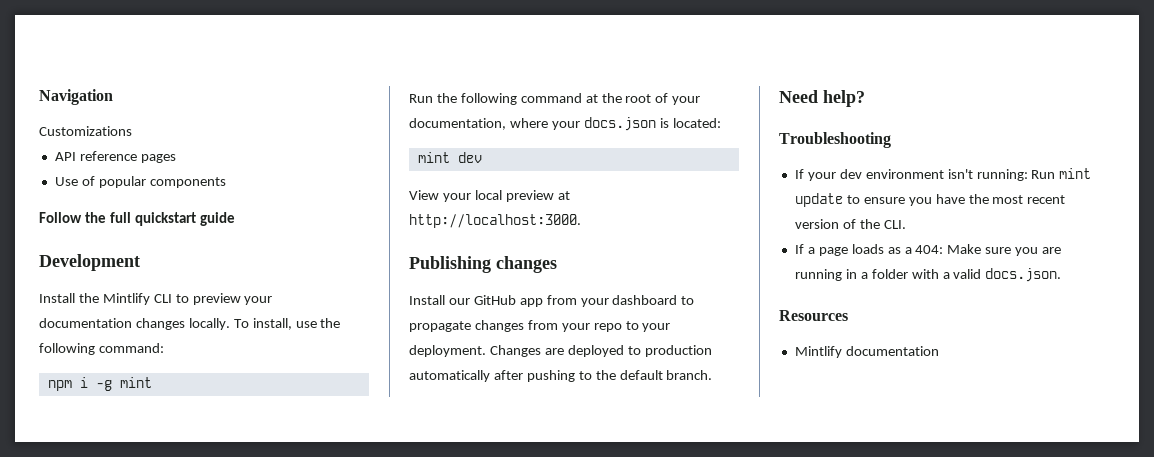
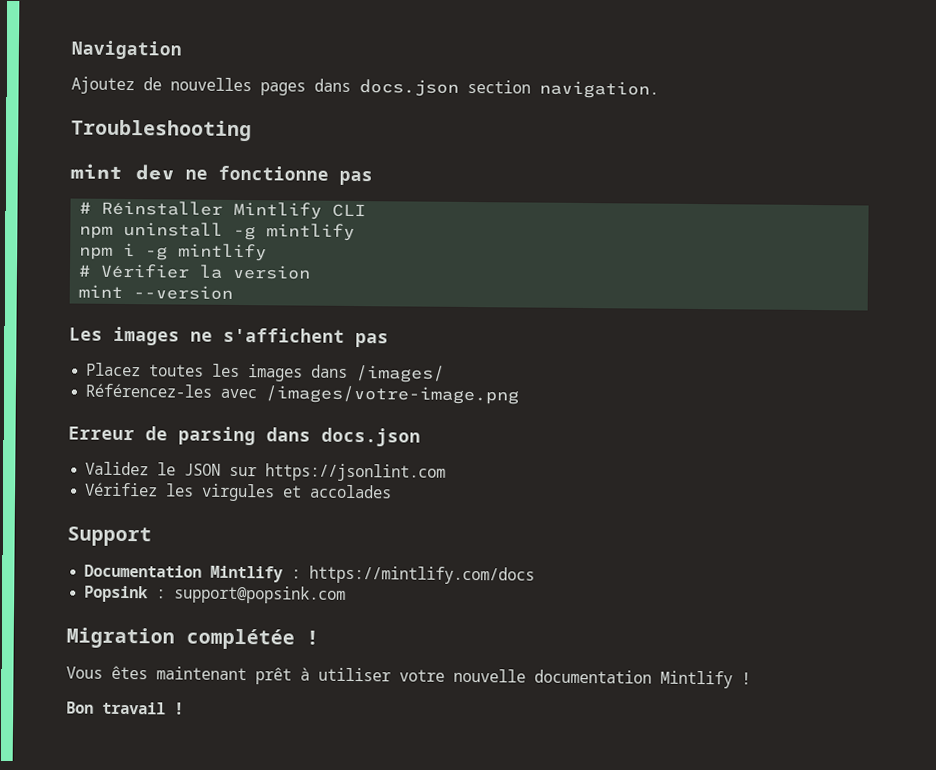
- Customizations
- API reference pages
- Use of popular components
- Follow the full quickstart guide
- Development
- Install the Mintlify CLI to preview your documentation changes locally. To install, use the following command:
- npm i -g mint
- Run the following command at the root of your documentation, where your docs.json is located:
- mint dev
- View your local preview at http://localhost:3000.
- Publishing changes
- Install our GitHub app from your dashboard to propagate changes from your repo to your deployment. Changes are deployed to production automatically after pushing to the default branch.
- Need help?
+ Ajoutez de nouvelles pages dans docs.json section navigation.
  Troubleshooting
- If your dev environment isn't running: Run mint update to ensure you have the most recent version of the CLI.
- If a page loads as a 404: Make sure you are running in a folder with a valid docs.json.
- Resources
- Mintlify documentation
+ mint dev ne fonctionne pas
+ # Réinstaller Mintlify CLI
+ npm uninstall -g mintlify
+ npm i -g mintlify
+ # Vérifier la version
+ mint --version
+ Les images ne s'affichent pas
+ Placez toutes les images dans /images/
+ Référencez-les avec /images/votre-image.png
+ Erreur de parsing dans docs.json
+ Validez le JSON sur https://jsonlint.com
+ Vérifiez les virgules et accolades
+ Support
+ Documentation Mintlify : https://mintlify.com/docs
+ Popsink : support@popsink.com
+ Migration complétée !
+ Vous êtes maintenant prêt à utiliser votre nouvelle documentation Mintlify !
+ Bon travail !

